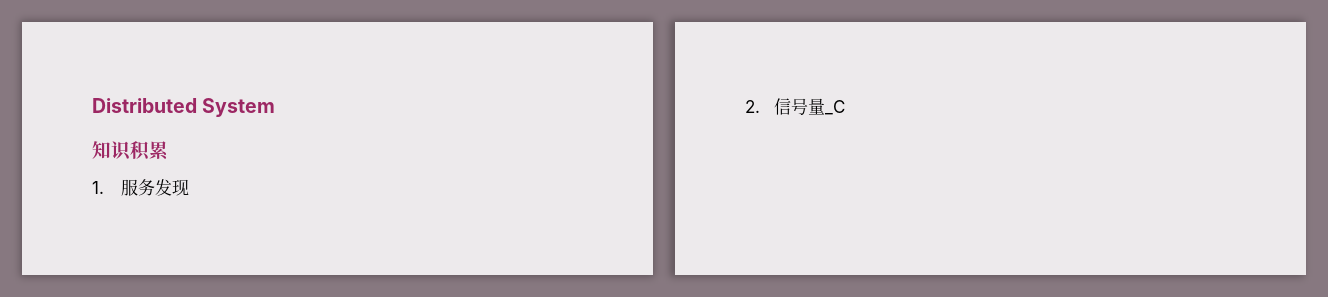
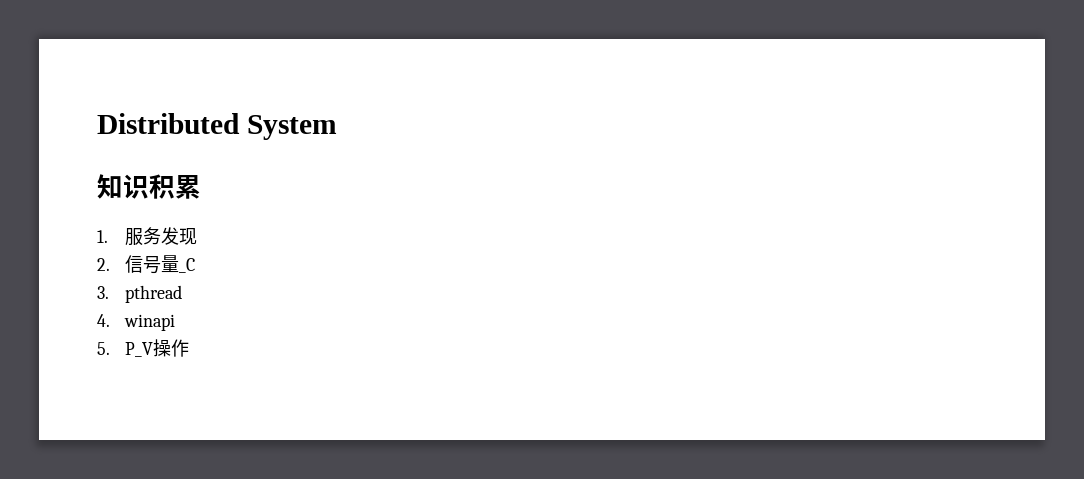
+ 3. pthread
+ 4. winapi
+ 5. P_V操作

